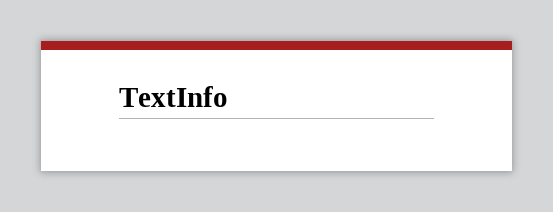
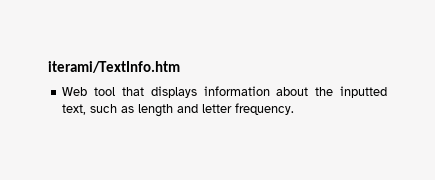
- TextInfo
+ iterami/TextInfo.htm
+ Web tool that displays information about the inputted text, such as length and letter frequency.

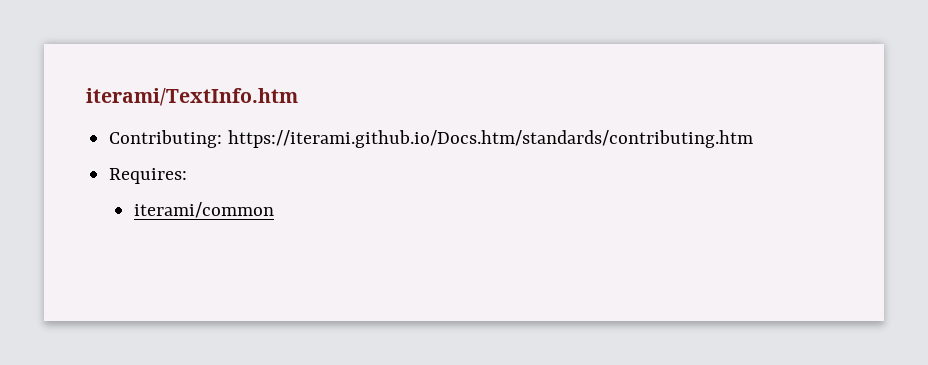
- Web tool that displays information about the inputted text, such as length and letter frequency.
+ Contributing: https://iterami.github.io/Docs.htm/standards/contributing.htm
+ Requires:
+ iterami/common

